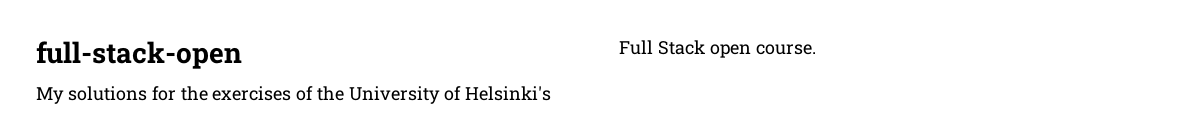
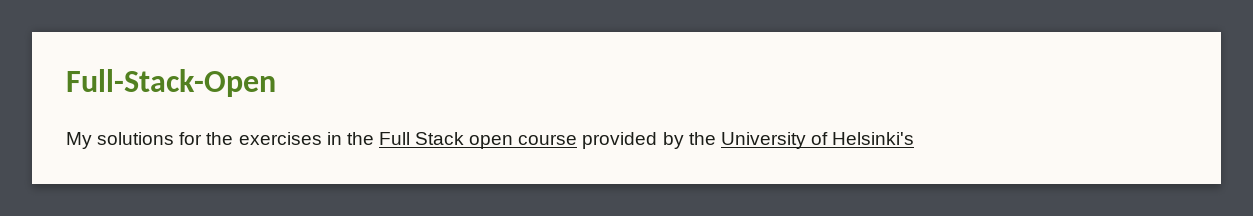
- full-stack-open
+ Full-Stack-Open
- My solutions for the exercises of the University of Helsinki's Full Stack open course.
+ My solutions for the exercises in the Full Stack open course provided by the University of Helsinki's

